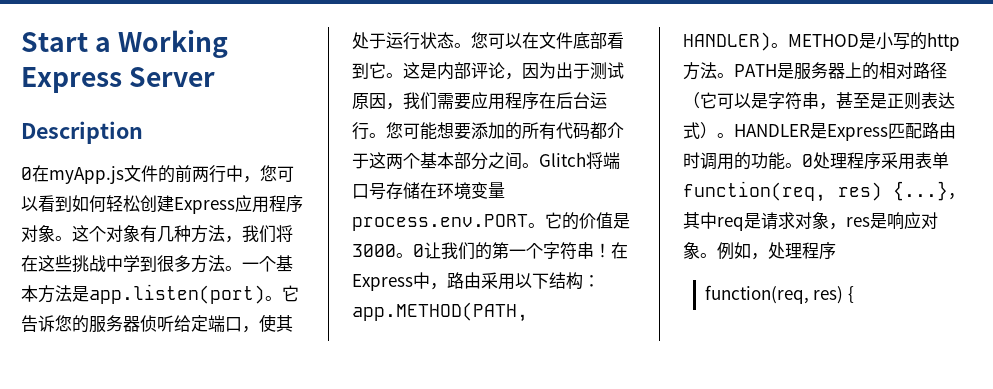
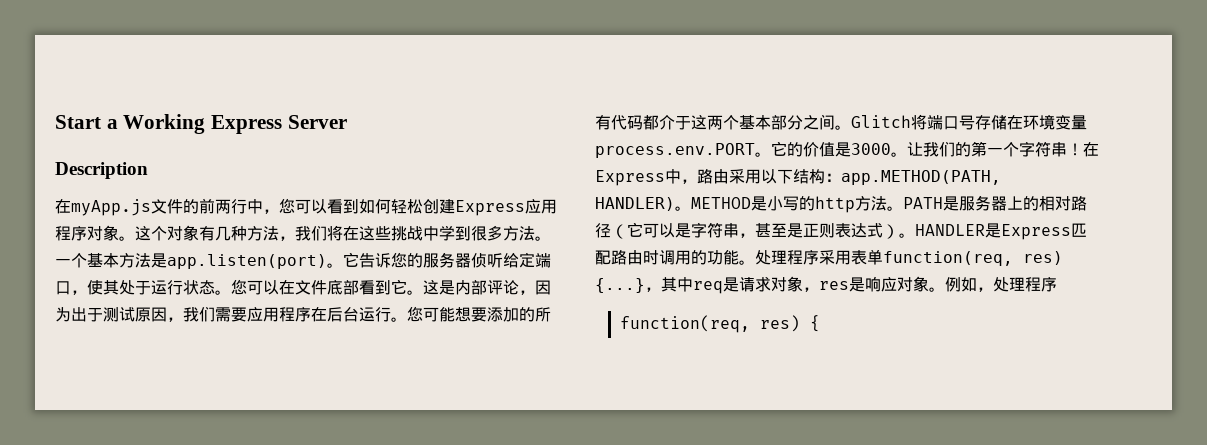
- 0在myApp.js文件的前两行中，您可以看到如何轻松创建Express应用程序对象。
+ 在myApp.js文件的前两行中，您可以看到如何轻松创建Express应用程序对象。
- 0让我们的第一个字符串！
+ 让我们的第一个字符串！
- 0处理程序采用表单function(req, res) {...}，其中req是请求对象，res是响应对象。
+ 处理程序采用表单function(req, res) {...}，其中req是请求对象，res是响应对象。

